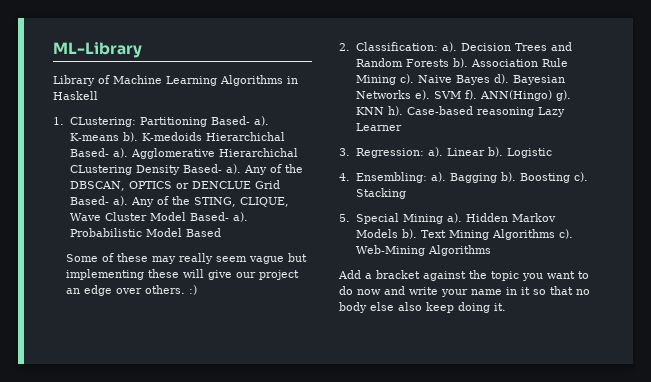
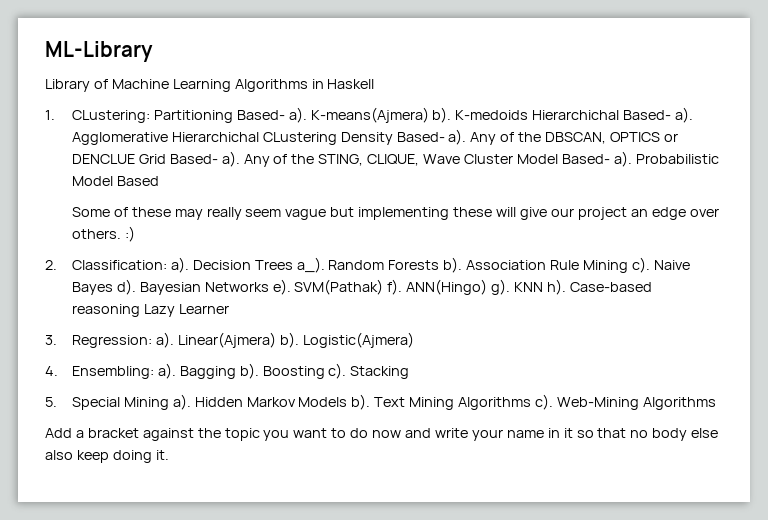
- K-means b).
+ K-means(Ajmera) b).
- Decision Trees and Random Forests b).
+ Decision Trees a_). Random Forests b).
- SVM f).
+ SVM(Pathak) f).
- Linear b). Logistic
+ Linear(Ajmera) b). Logistic(Ajmera)

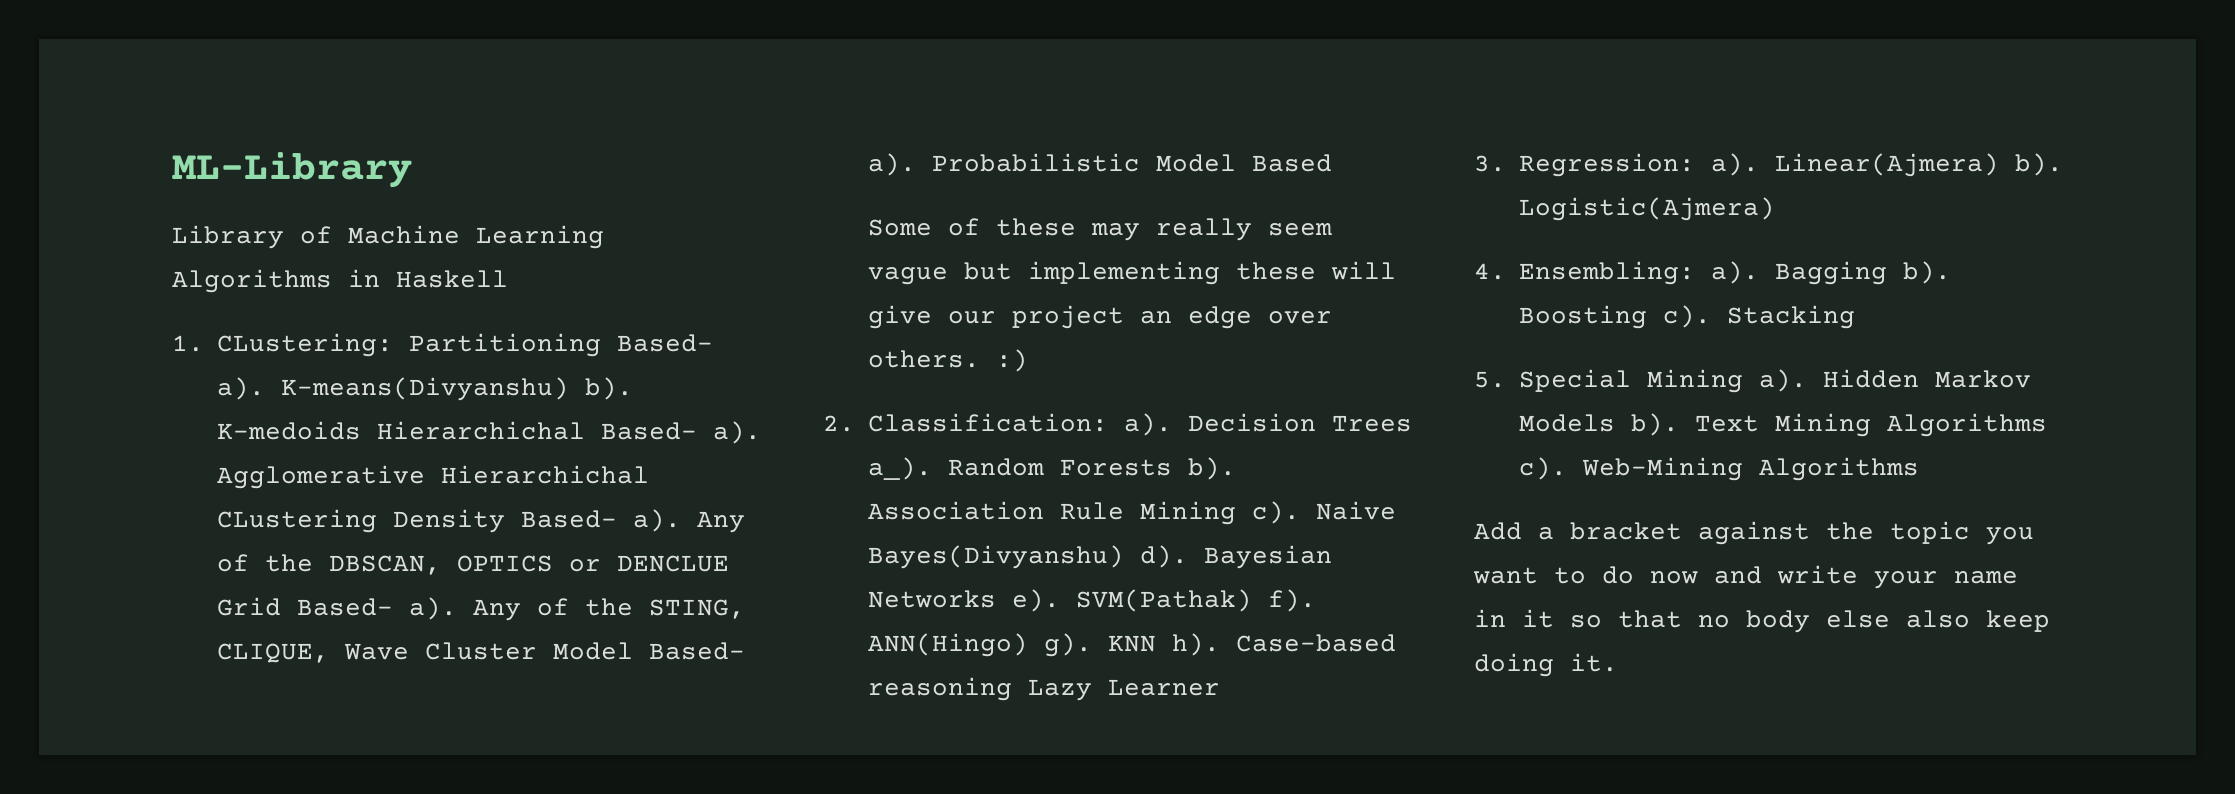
- K-means(Ajmera) b).
+ K-means(Divyanshu) b).
- Naive Bayes d).
+ Naive Bayes(Divyanshu) d).

